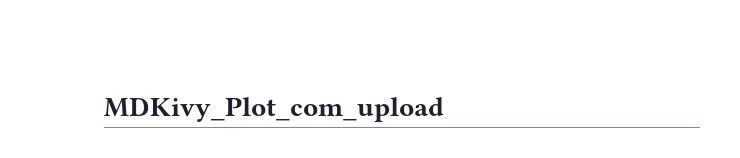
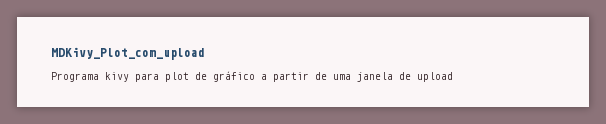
+ Programa kivy para plot de gráfico a partir de uma janela de upload

